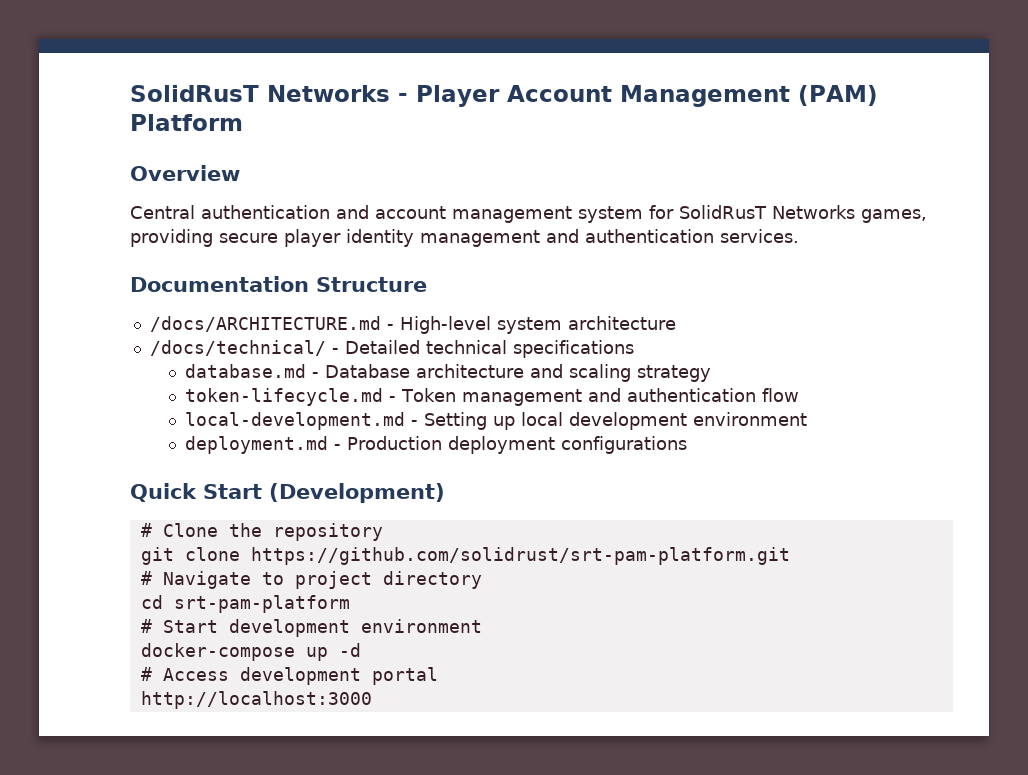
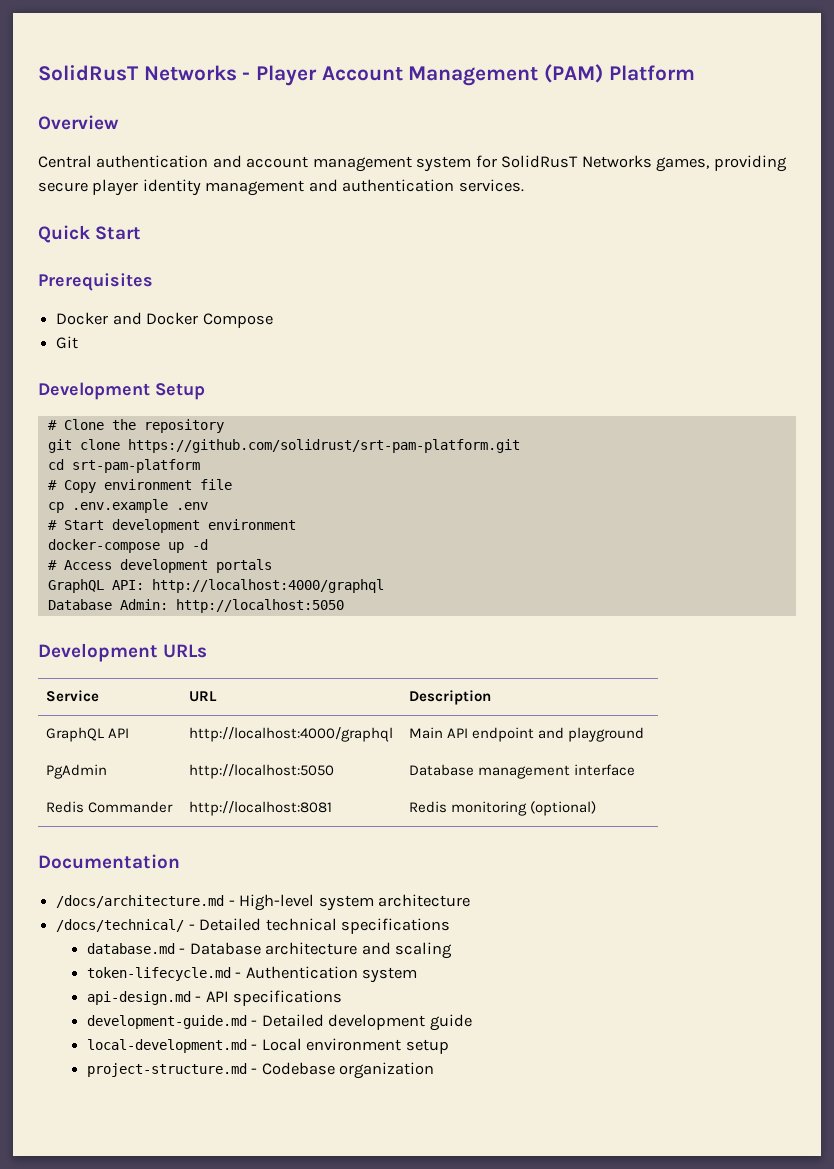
+ Quick Start
+ Prerequisites
+ Docker and Docker Compose
+ Git
+ Development Setup
+ # Clone the repository
+ git clone https://github.com/solidrust/srt-pam-platform.git
+ cd srt-pam-platform
+ # Copy environment file
+ cp .env.example .env
+ # Start development environment
+ docker-compose up -d
+ # Access development portals
+ GraphQL API: http://localhost:4000/graphql
+ Database Admin: http://localhost:5050
+ Development URLs
+ Service | URL | Description
+ GraphQL API | http://localhost:4000/graphql | Main API endpoint and playground
+ PgAdmin | http://localhost:5050 | Database management interface
+ Redis Commander | http://localhost:8081 | Redis monitoring (optional)
- Documentation Structure
- /docs/ARCHITECTURE.md - High-level system architecture
+ Documentation
+ /docs/architecture.md - High-level system architecture
- database.md - Database architecture and scaling strategy
+ database.md - Database architecture and scaling
- token-lifecycle.md - Token management and authentication flow
- local-development.md - Setting up local development environment
- deployment.md - Production deployment configurations
- Quick Start (Development)
- # Clone the repository
- git clone https://github.com/solidrust/srt-pam-platform.git
- # Navigate to project directory
- cd srt-pam-platform
- # Start development environment
- docker-compose up -d
- # Access development portal
- http://localhost:3000
+ token-lifecycle.md - Authentication system
+ api-design.md - API specifications
+ development-guide.md - Detailed development guide
+ local-development.md - Local environment setup
+ project-structure.md - Codebase organization

